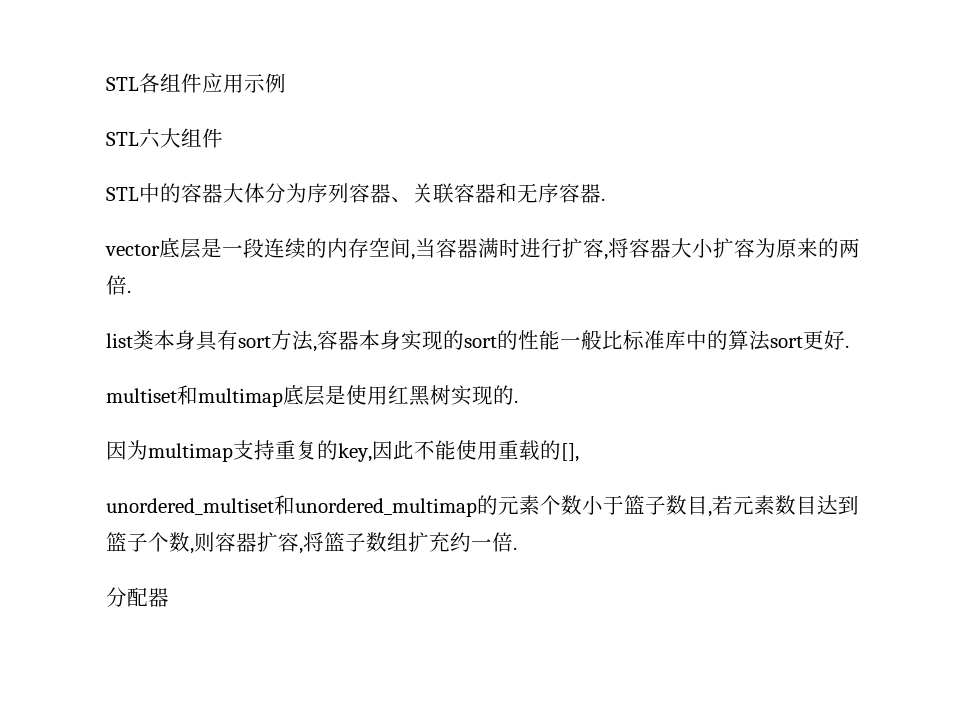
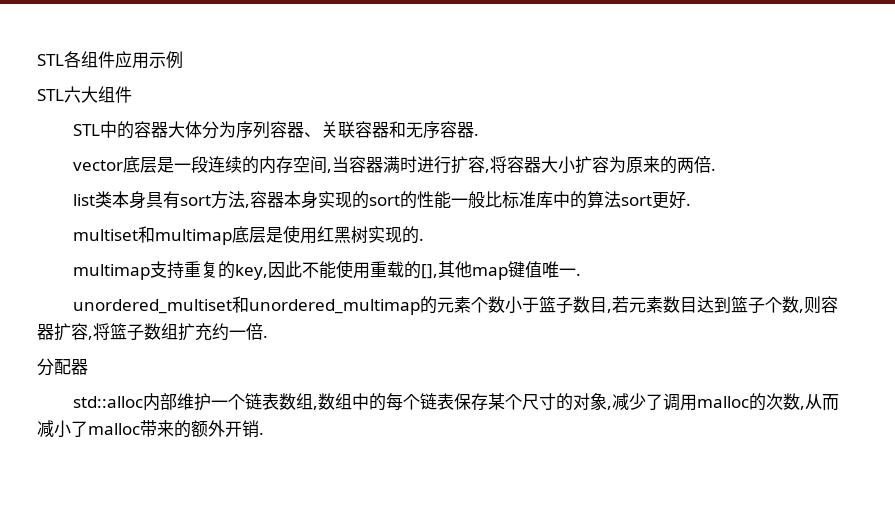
- 因为multimap支持重复的key,因此不能使用重载的[],
+ multimap支持重复的key,因此不能使用重载的[],其他map键值唯一.
+ std::alloc内部维护一个链表数组,数组中的每个链表保存某个尺寸的对象,减少了调用malloc的次数,从而减小了malloc带来的额外开销.

